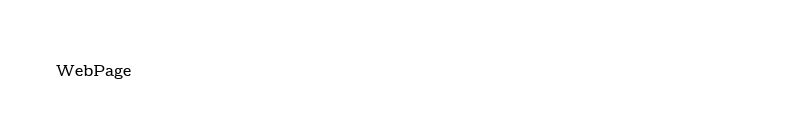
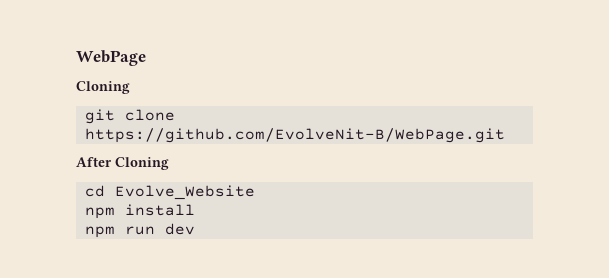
  WebPage
+ Cloning
+ git clone https://github.com/EvolveNit-B/WebPage.git
+ After Cloning
+ cd Evolve_Website
+ npm install
+ npm run dev

